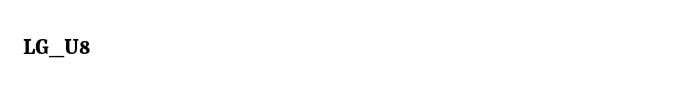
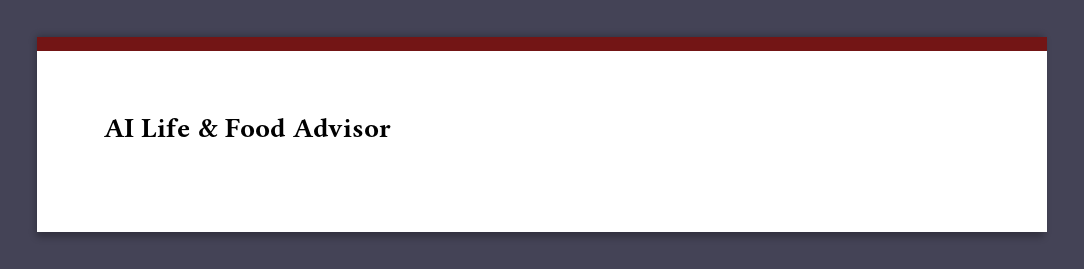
- LG_U8
+ AI Life & Food Advisor

